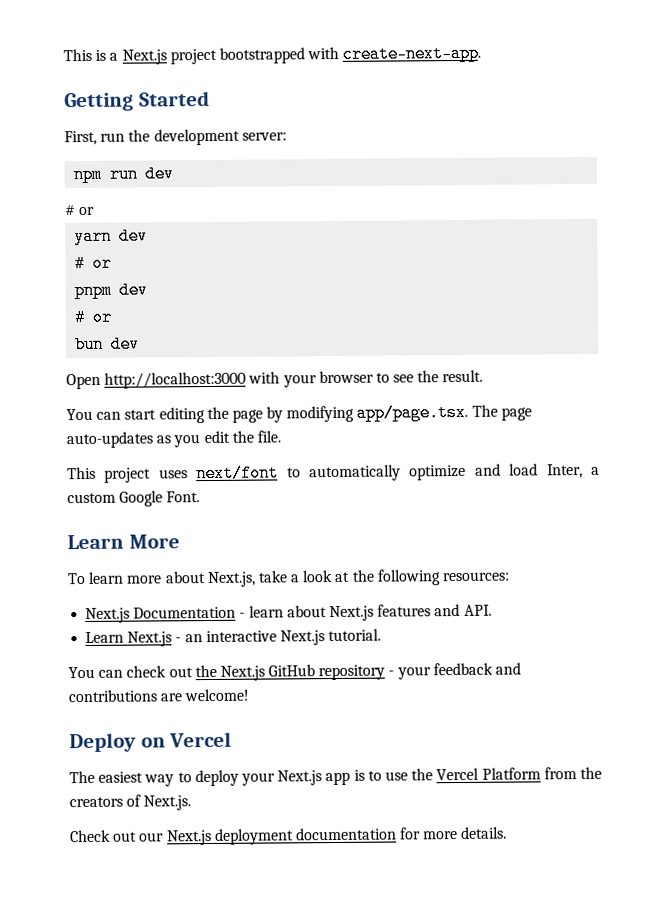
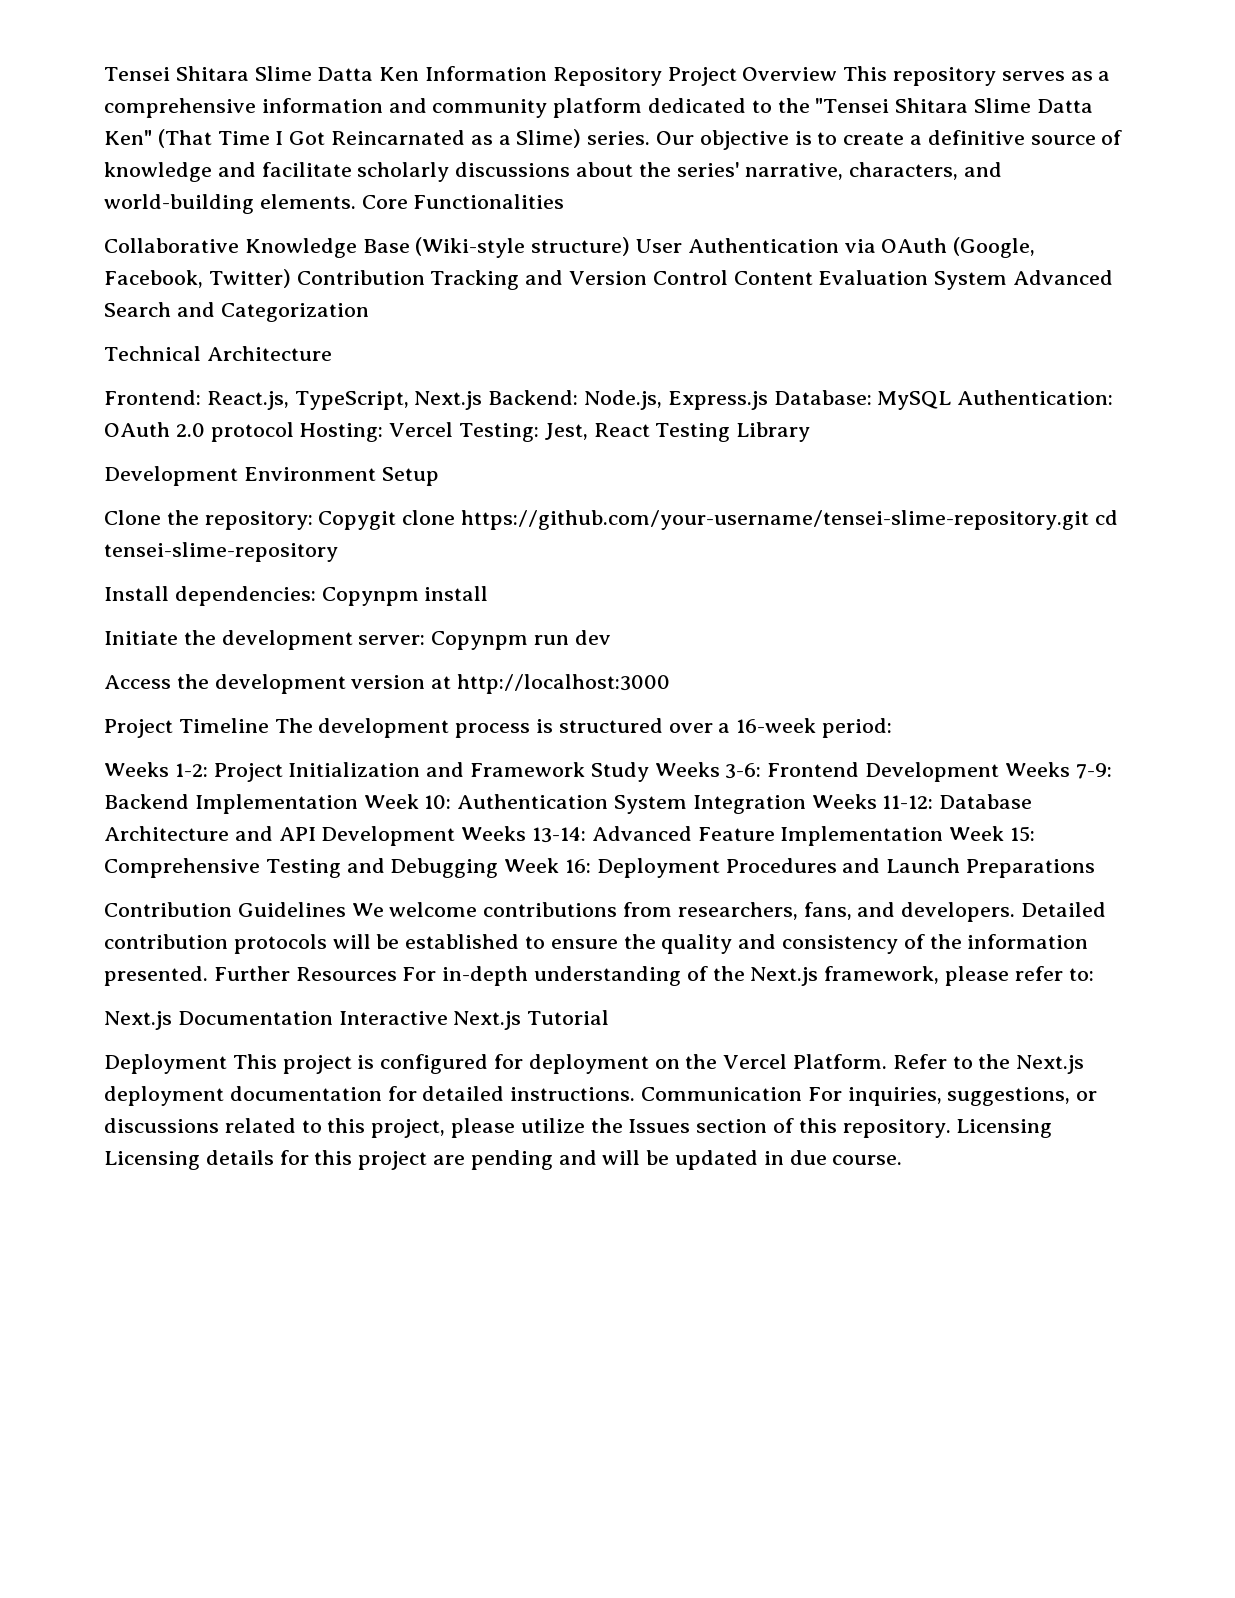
- This is a Next.js project bootstrapped with create-next-app.
- Getting Started
- First, run the development server:
- npm run dev
- # or
- yarn dev
- # or
- pnpm dev
- # or
- bun dev
- Open http://localhost:3000 with your browser to see the result.
- You can start editing the page by modifying app/page.tsx. The page auto-updates as you edit the file.
- This project uses next/font to automatically optimize and load Inter, a custom Google Font.
- Learn More
- To learn more about Next.js, take a look at the following resources:
- Next.js Documentation - learn about Next.js features and API.
- Learn Next.js - an interactive Next.js tutorial.
- You can check out the Next.js GitHub repository - your feedback and contributions are welcome!
- Deploy on Vercel
- The easiest way to deploy your Next.js app is to use the Vercel Platform from the creators of Next.js.
- Check out our Next.js deployment documentation for more details.
+ Tensei Shitara Slime Datta Ken Information Repository Project Overview This repository serves as a comprehensive information and community platform dedicated to the "Tensei Shitara Slime Datta Ken" (That Time I Got Reincarnated as a Slime) series. Our objective is to create a definitive source of knowledge and facilitate scholarly discussions about the series' narrative, characters, and world-building elements. Core Functionalities
+ Collaborative Knowledge Base (Wiki-style structure) User Authentication via OAuth (Google, Facebook, Twitter) Contribution Tracking and Version Control Content Evaluation System Advanced Search and Categorization
+ Technical Architecture
+ Frontend: React.js, TypeScript, Next.js Backend: Node.js, Express.js Database: MySQL Authentication: OAuth 2.0 protocol Hosting: Vercel Testing: Jest, React Testing Library
+ Development Environment Setup
+ Clone the repository: Copygit clone https://github.com/your-username/tensei-slime-repository.git cd tensei-slime-repository
+ Install dependencies: Copynpm install
+ Initiate the development server: Copynpm run dev
+ Access the development version at http://localhost:3000
+ Project Timeline The development process is structured over a 16-week period:
+ Weeks 1-2: Project Initialization and Framework Study Weeks 3-6: Frontend Development Weeks 7-9: Backend Implementation Week 10: Authentication System Integration Weeks 11-12: Database Architecture and API Development Weeks 13-14: Advanced Feature Implementation Week 15: Comprehensive Testing and Debugging Week 16: Deployment Procedures and Launch Preparations
+ Contribution Guidelines We welcome contributions from researchers, fans, and developers. Detailed contribution protocols will be established to ensure the quality and consistency of the information presented. Further Resources For in-depth understanding of the Next.js framework, please refer to:
+ Next.js Documentation Interactive Next.js Tutorial
+ Deployment This project is configured for deployment on the Vercel Platform. Refer to the Next.js deployment documentation for detailed instructions. Communication For inquiries, suggestions, or discussions related to this project, please utilize the Issues section of this repository. Licensing Licensing details for this project are pending and will be updated in due course.

